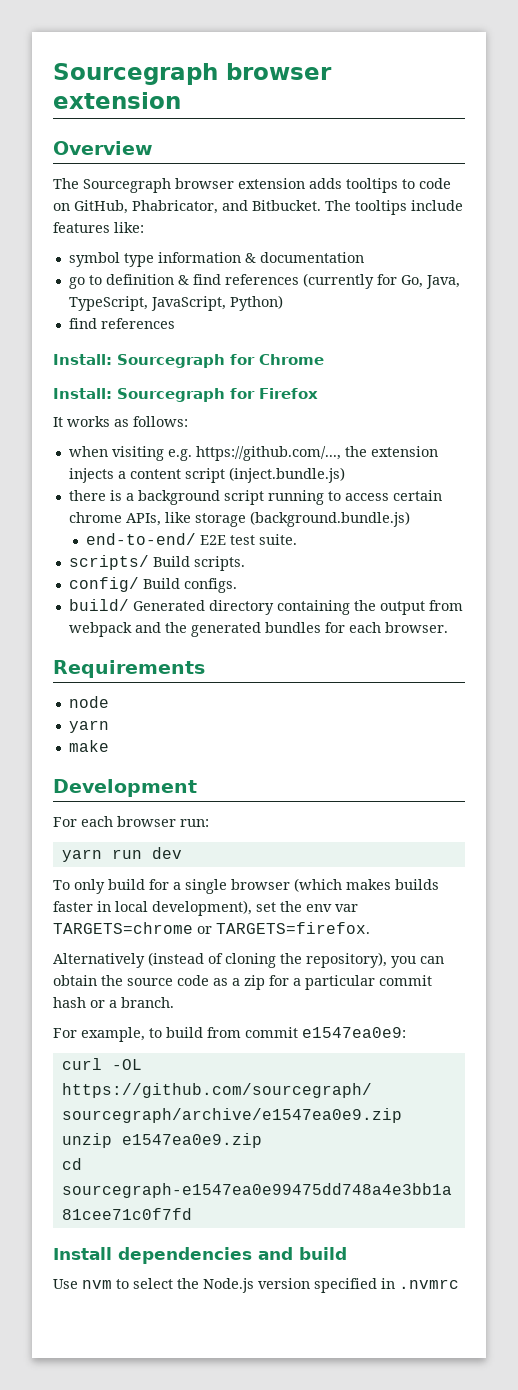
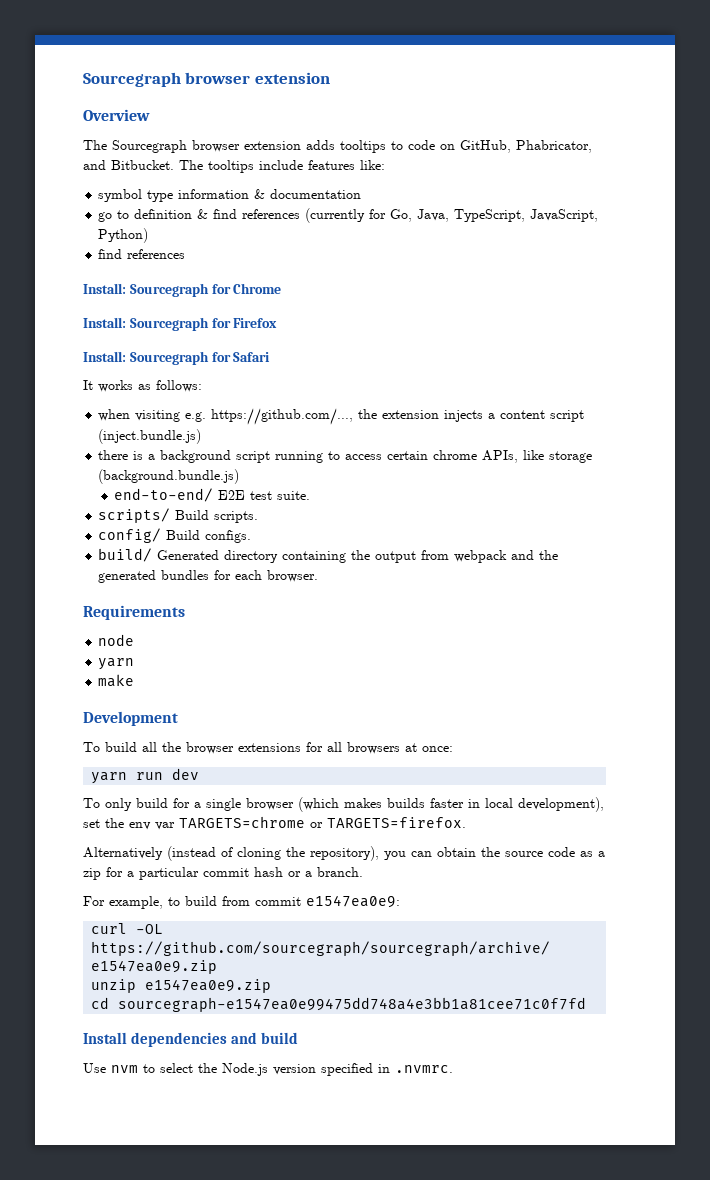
+ Install: Sourcegraph for Safari
- For each browser run:
+ To build all the browser extensions for all browsers at once:
- Use nvm to select the Node.js version specified in .nvmrc
+ Use nvm to select the Node.js version specified in .nvmrc.

